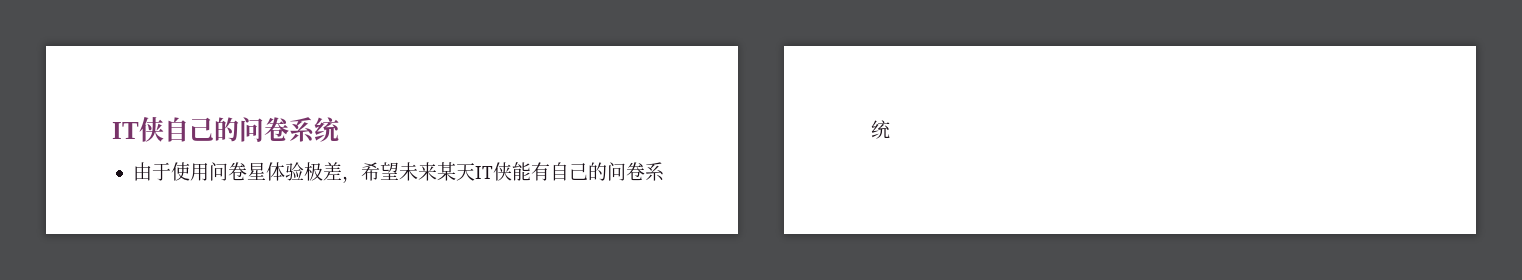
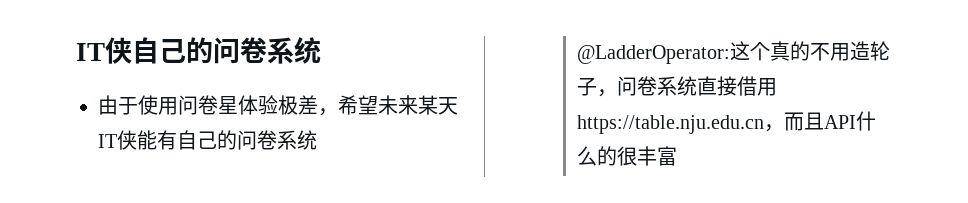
+ @LadderOperator:这个真的不用造轮子，问卷系统直接借用https://table.nju.edu.cn，而且API什么的很丰富

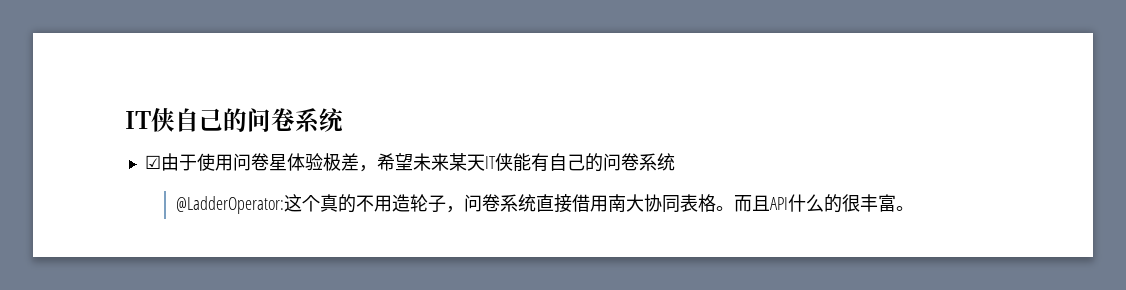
- 由于使用问卷星体验极差，希望未来某天IT侠能有自己的问卷系统
+ ☑由于使用问卷星体验极差，希望未来某天IT侠能有自己的问卷系统
- @LadderOperator:这个真的不用造轮子，问卷系统直接借用https://table.nju.edu.cn，而且API什么的很丰富
+ @LadderOperator:这个真的不用造轮子，问卷系统直接借用南大协同表格。而且API什么的很丰富。

